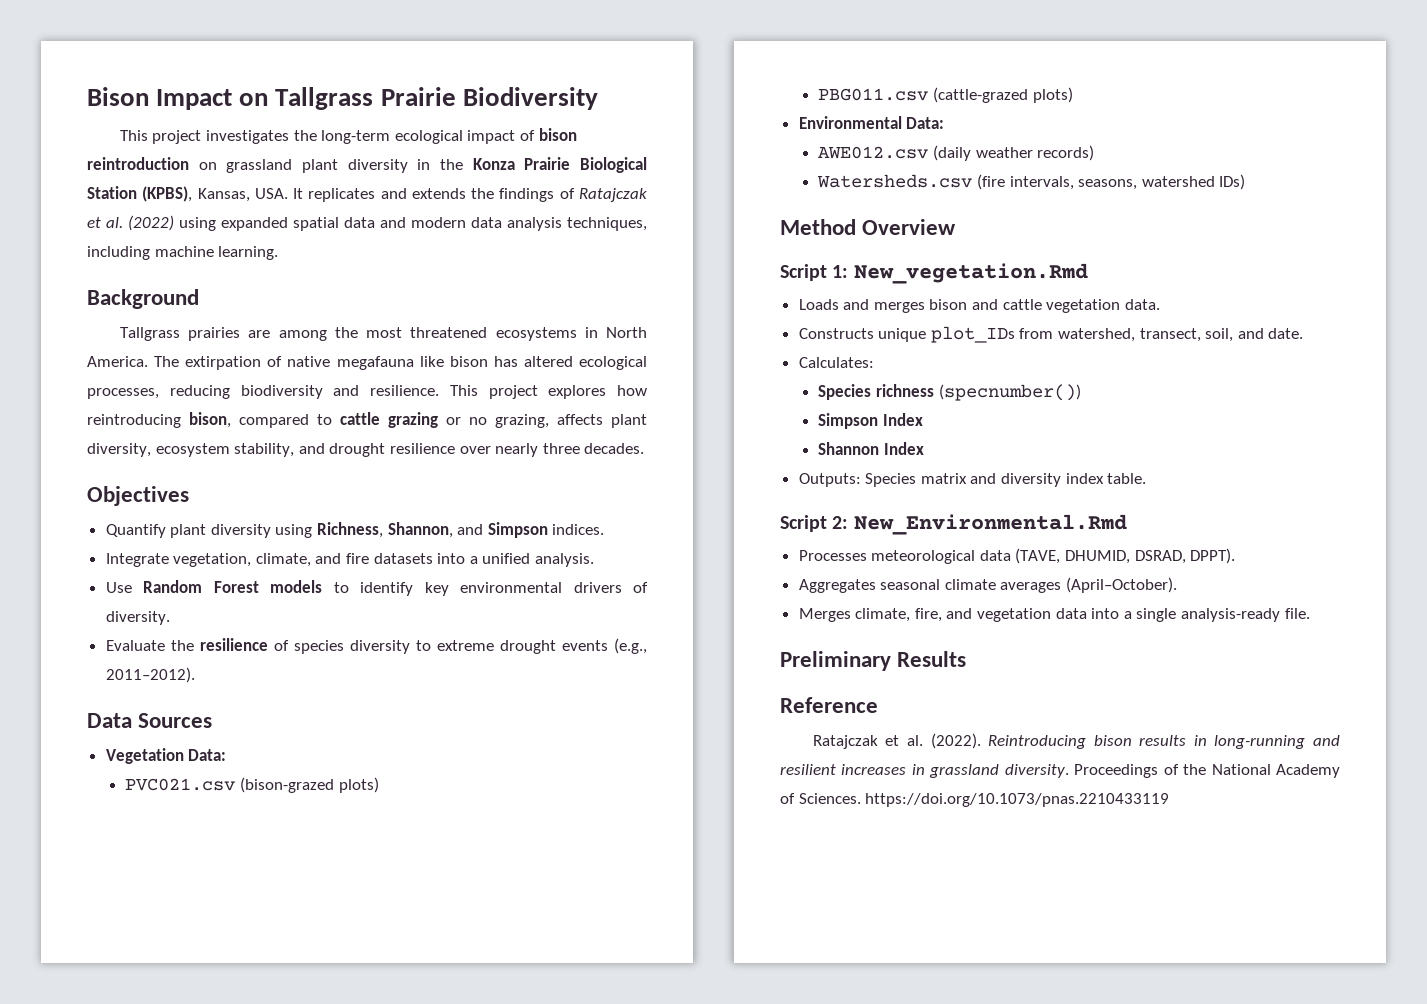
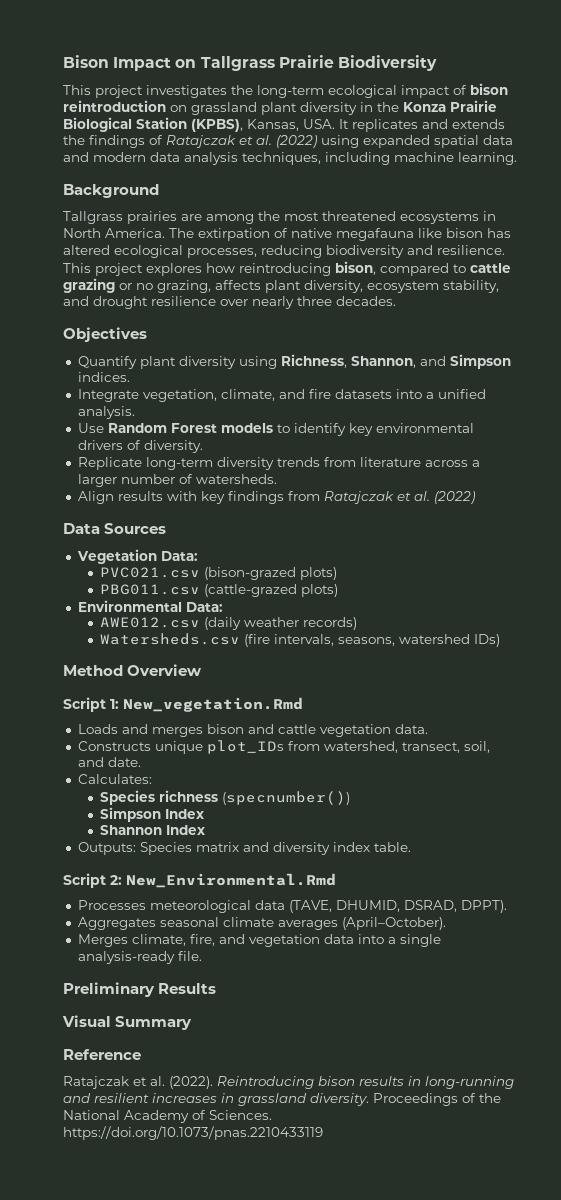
- Evaluate the resilience of species diversity to extreme drought events (e.g., 2011–2012).
+ Replicate long-term diversity trends from literature across a larger number of watersheds.
+ Align results with key findings from Ratajczak et al. (2022)
+ Visual Summary

